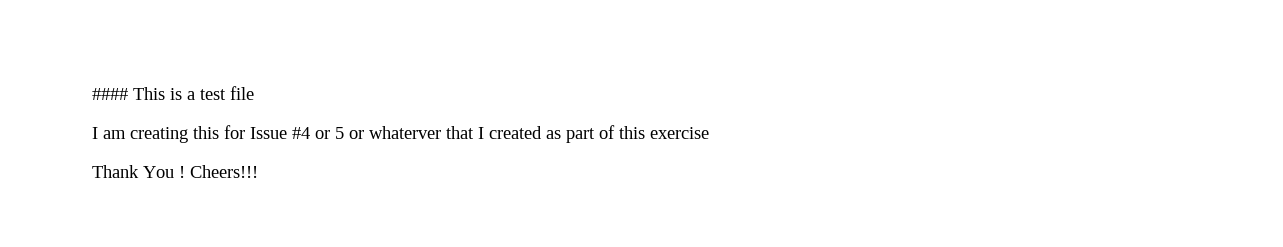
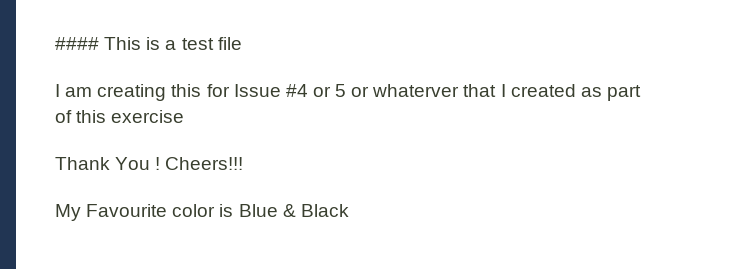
+ My Favourite color is Blue & Black

